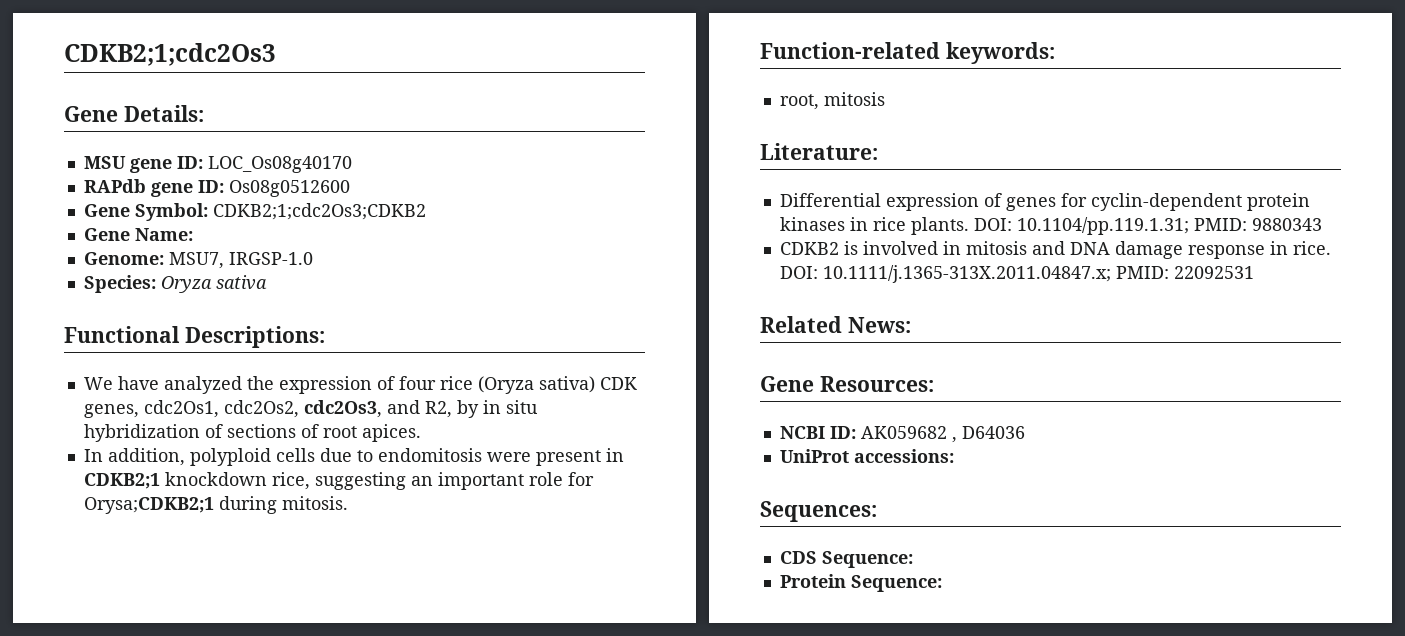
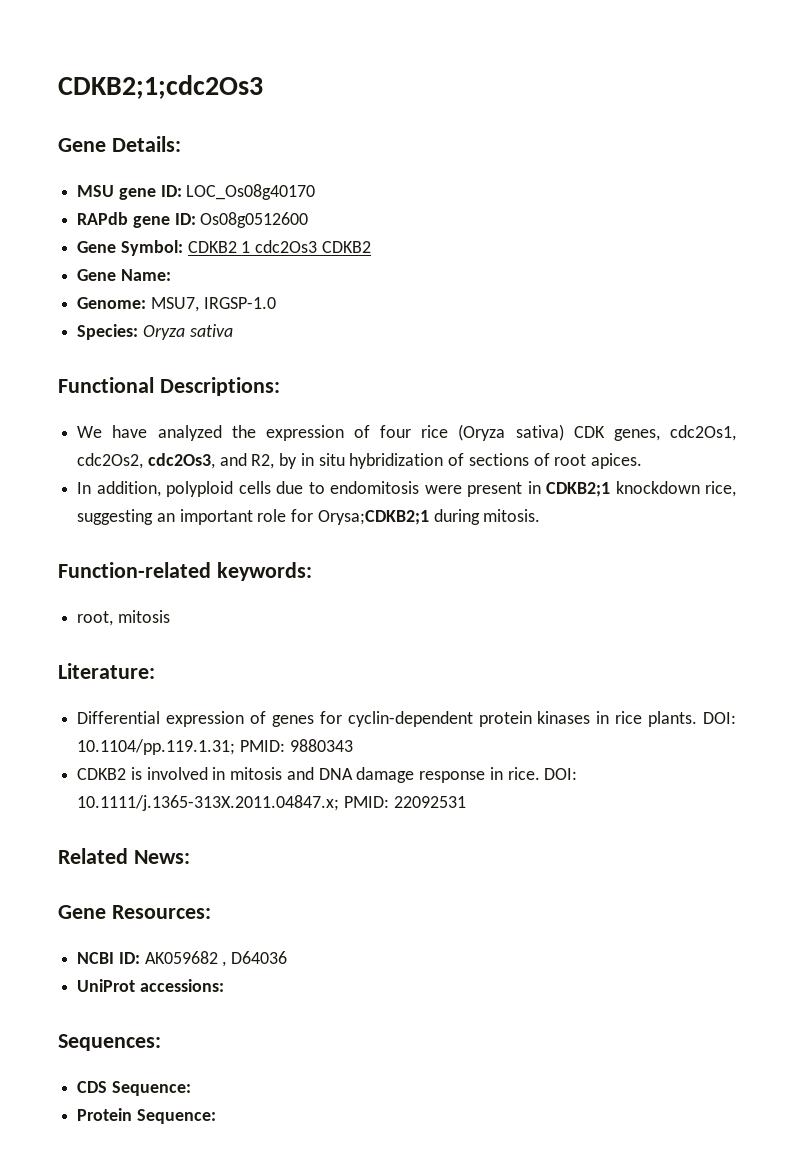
- Gene Symbol: CDKB2;1;cdc2Os3;CDKB2
+ Gene Symbol: CDKB2 1 cdc2Os3 CDKB2

